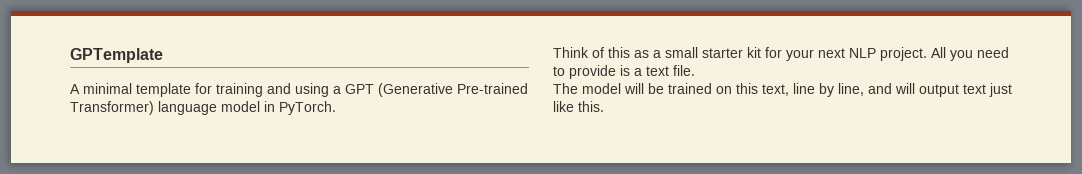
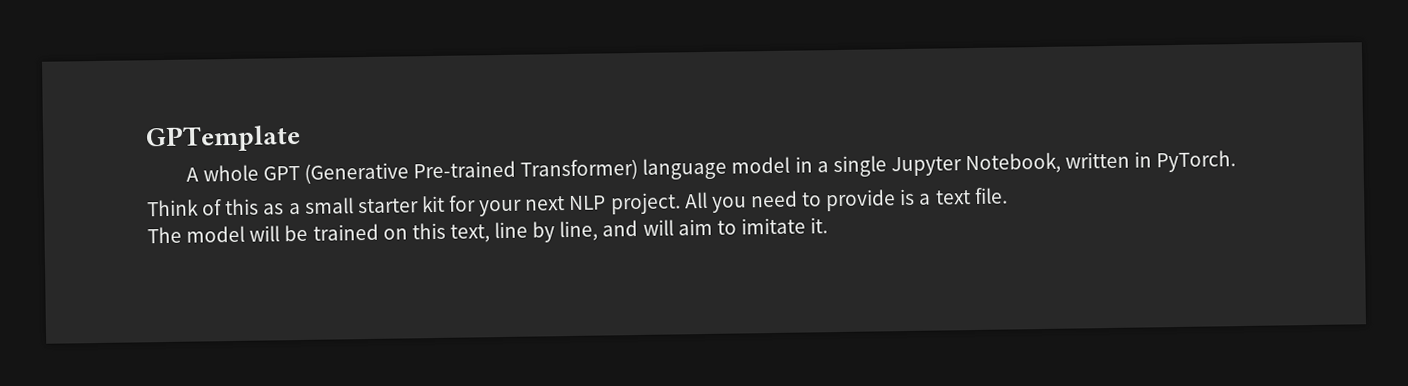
- A minimal template for training and using a GPT (Generative Pre-trained Transformer) language model in PyTorch.
+ A whole GPT (Generative Pre-trained Transformer) language model in a single Jupyter Notebook, written in PyTorch.
- The model will be trained on this text, line by line, and will output text just like this.
+ The model will be trained on this text, line by line, and will aim to imitate it.

